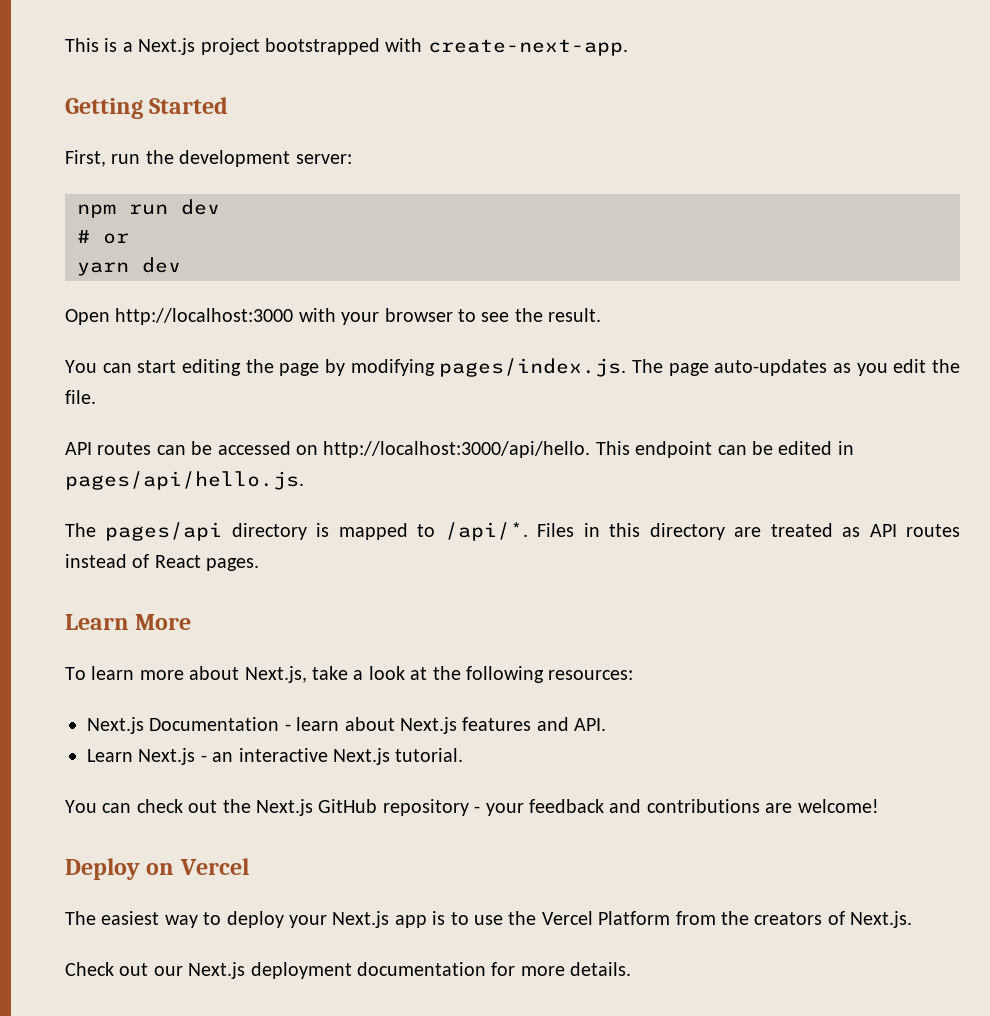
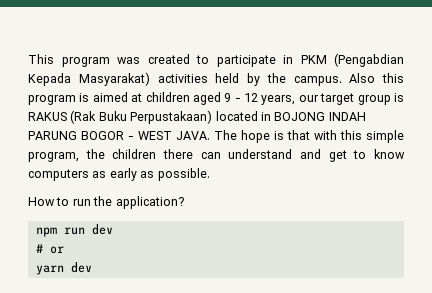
- This is a Next.js project bootstrapped with create-next-app.
- Getting Started
- First, run the development server:
+ This program was created to participate in PKM (Pengabdian Kepada Masyarakat) activities held by the campus. Also this program is aimed at children aged 9 - 12 years, our target group is RAKUS (Rak Buku Perpustakaan) located in BOJONG INDAH PARUNG BOGOR - WEST JAVA. The hope is that with this simple program, the children there can understand and get to know computers as early as possible.
+ How to run the application?
- Open http://localhost:3000 with your browser to see the result.
- You can start editing the page by modifying pages/index.js. The page auto-updates as you edit the file.
- API routes can be accessed on http://localhost:3000/api/hello. This endpoint can be edited in pages/api/hello.js.
- The pages/api directory is mapped to /api/*. Files in this directory are treated as API routes instead of React pages.
- Learn More
- To learn more about Next.js, take a look at the following resources:
- Next.js Documentation - learn about Next.js features and API.
- Learn Next.js - an interactive Next.js tutorial.
- You can check out the Next.js GitHub repository - your feedback and contributions are welcome!
- Deploy on Vercel
- The easiest way to deploy your Next.js app is to use the Vercel Platform from the creators of Next.js.
- Check out our Next.js deployment documentation for more details.

